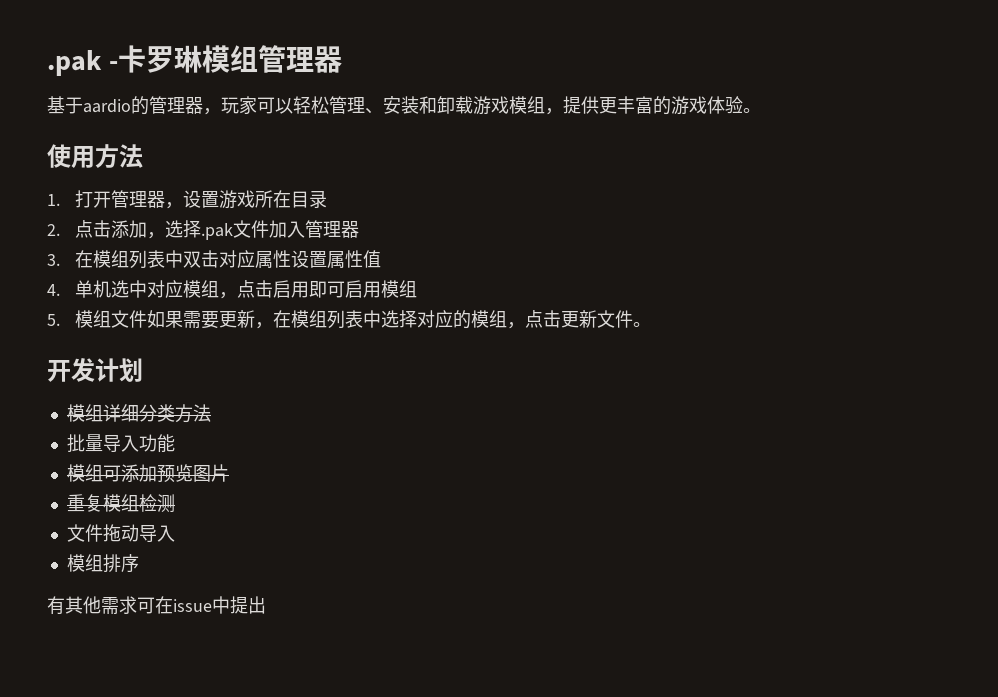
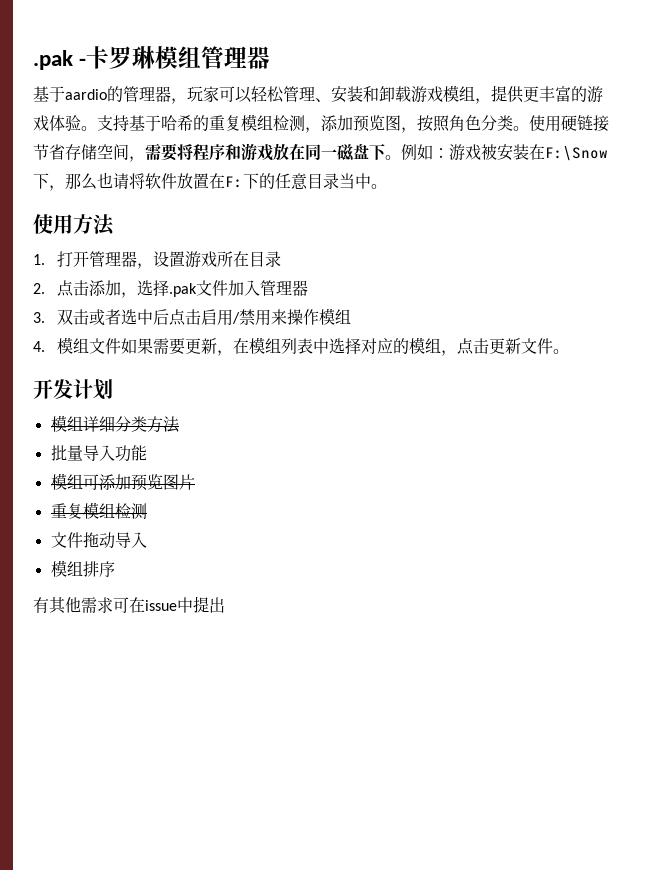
+ 支持基于哈希的重复模组检测，添加预览图，按照角色分类。使用硬链接节省存储空间，需要将程序和游戏放在同一磁盘下。例如：游戏被安装在F:\Snow下，那么也请将软件放置在F:下的任意目录当中。
- 3.在模组列表中双击对应属性设置属性值
- 4.单机选中对应模组，点击启用即可启用模组
+ 3.双击或者选中后点击启用/禁用来操作模组
- 5.模组文件如果需要更新，在模组列表中选择对应的模组，点击更新文件。
+ 4.模组文件如果需要更新，在模组列表中选择对应的模组，点击更新文件。

